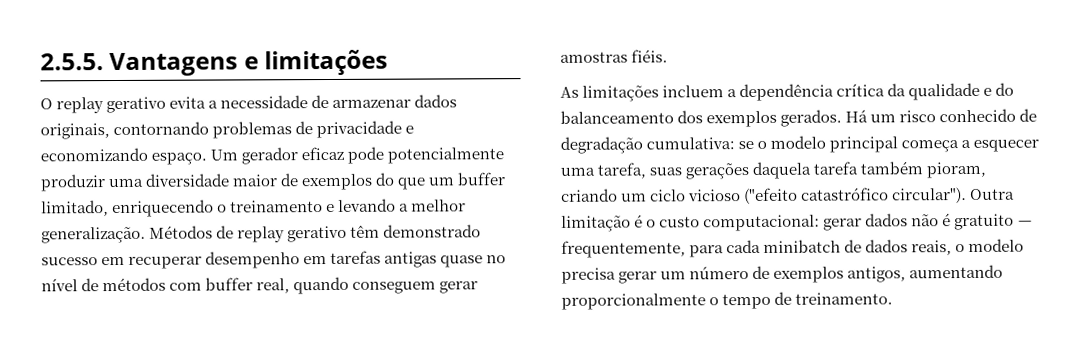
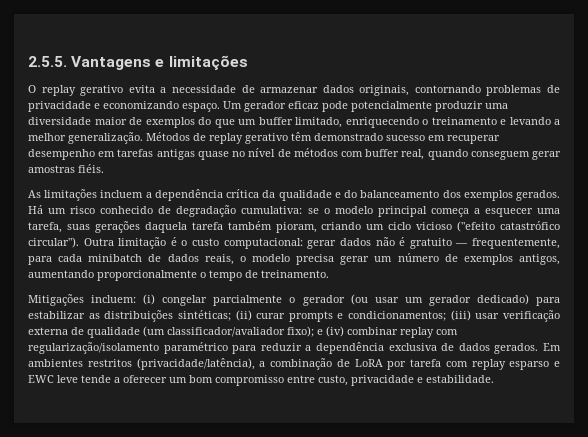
+ Mitigações incluem: (i) congelar parcialmente o gerador (ou usar um gerador dedicado) para estabilizar as distribuições sintéticas; (ii) curar prompts e condicionamentos; (iii) usar verificação externa de qualidade (um classificador/avaliador fixo); e (iv) combinar replay com regularização/isolamento paramétrico para reduzir a dependência exclusiva de dados gerados. Em ambientes restritos (privacidade/latência), a combinação de LoRA por tarefa com replay esparso e EWC leve tende a oferecer um bom compromisso entre custo, privacidade e estabilidade.

